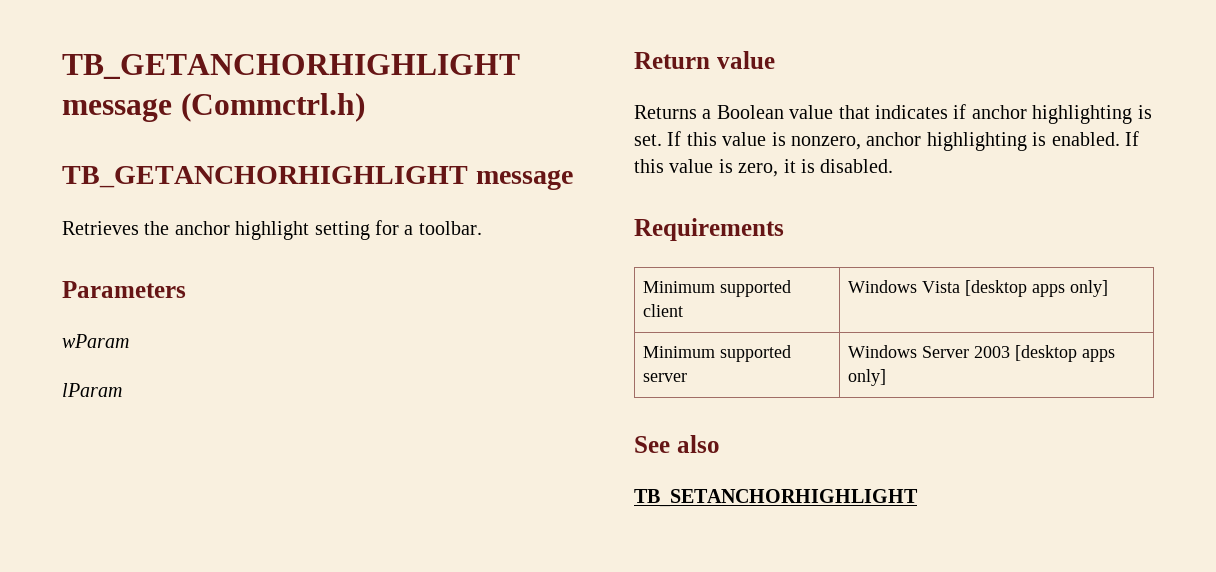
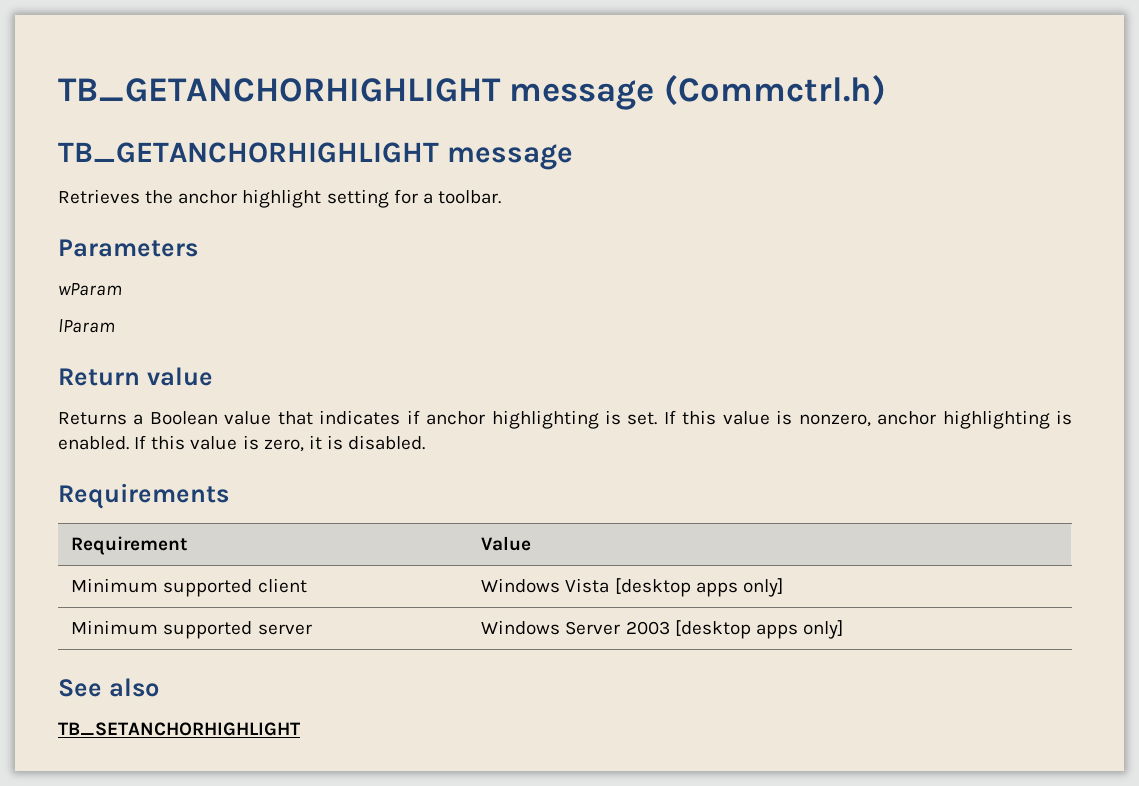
+ Requirement | Value

